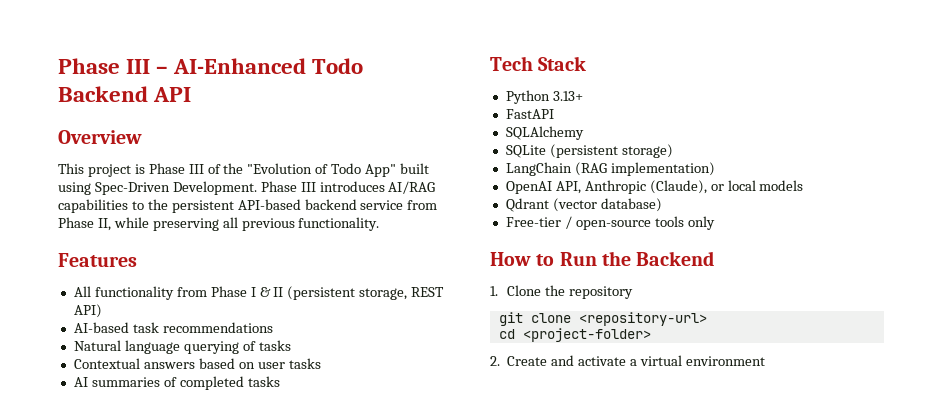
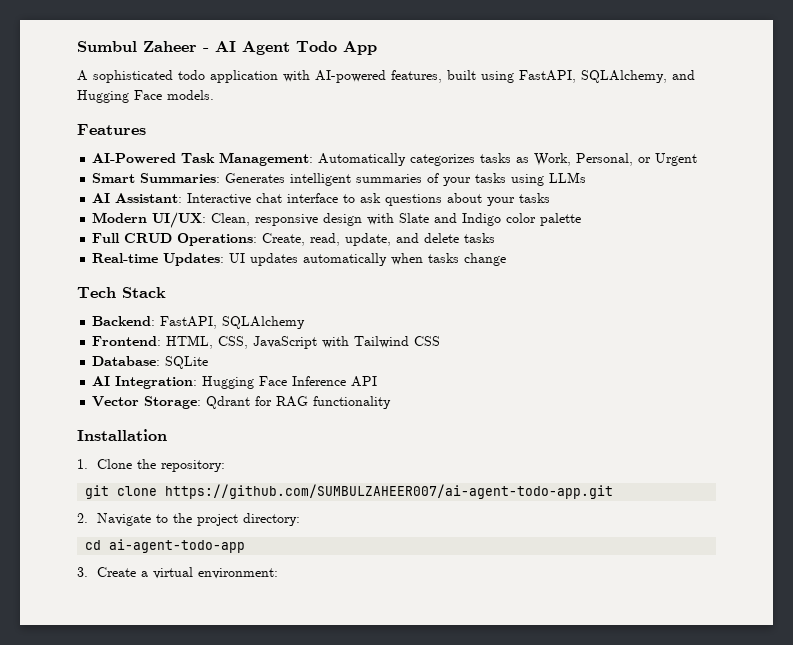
- Phase III – AI-Enhanced Todo Backend API
- Overview
- This project is Phase III of the "Evolution of Todo App" built using Spec-Driven Development. Phase III introduces AI/RAG capabilities to the persistent API-based backend service from Phase II, while preserving all previous functionality.
+ Sumbul Zaheer - AI Agent Todo App
+ A sophisticated todo application with AI-powered features, built using FastAPI, SQLAlchemy, and Hugging Face models.
  Features
- All functionality from Phase I & II (persistent storage, REST API)
- AI-based task recommendations
- Natural language querying of tasks
- Contextual answers based on user tasks
- AI summaries of completed tasks
+ AI-Powered Task Management: Automatically categorizes tasks as Work, Personal, or Urgent
+ Smart Summaries: Generates intelligent summaries of your tasks using LLMs
+ AI Assistant: Interactive chat interface to ask questions about your tasks
+ Modern UI/UX: Clean, responsive design with Slate and Indigo color palette
+ Full CRUD Operations: Create, read, update, and delete tasks
+ Real-time Updates: UI updates automatically when tasks change
- Python 3.13+
- FastAPI
- SQLAlchemy
- SQLite (persistent storage)
- LangChain (RAG implementation)
- OpenAI API, Anthropic (Claude), or local models
- Qdrant (vector database)
- Free-tier / open-source tools only
- How to Run the Backend
+ Backend: FastAPI, SQLAlchemy
+ Frontend: HTML, CSS, JavaScript with Tailwind CSS
+ Database: SQLite
+ AI Integration: Hugging Face Inference API
+ Vector Storage: Qdrant for RAG functionality
+ Installation
- 1. Clone the repository
+ 1. Clone the repository:
- git clone <repository-url>
- cd <project-folder>
- 2. Create and activate a virtual environment
+ git clone https://github.com/SUMBULZAHEER007/ai-agent-todo-app.git
+ 2. Navigate to the project directory:
+ cd ai-agent-todo-app
+ 3. Create a virtual environment:

